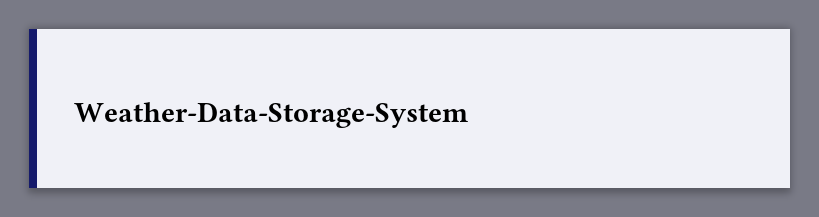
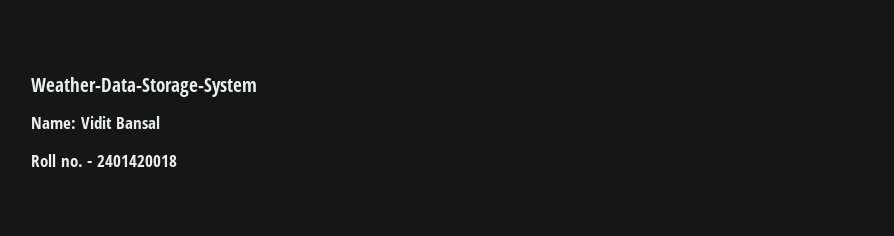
+ Name: Vidit Bansal
+ Roll no. - 2401420018

